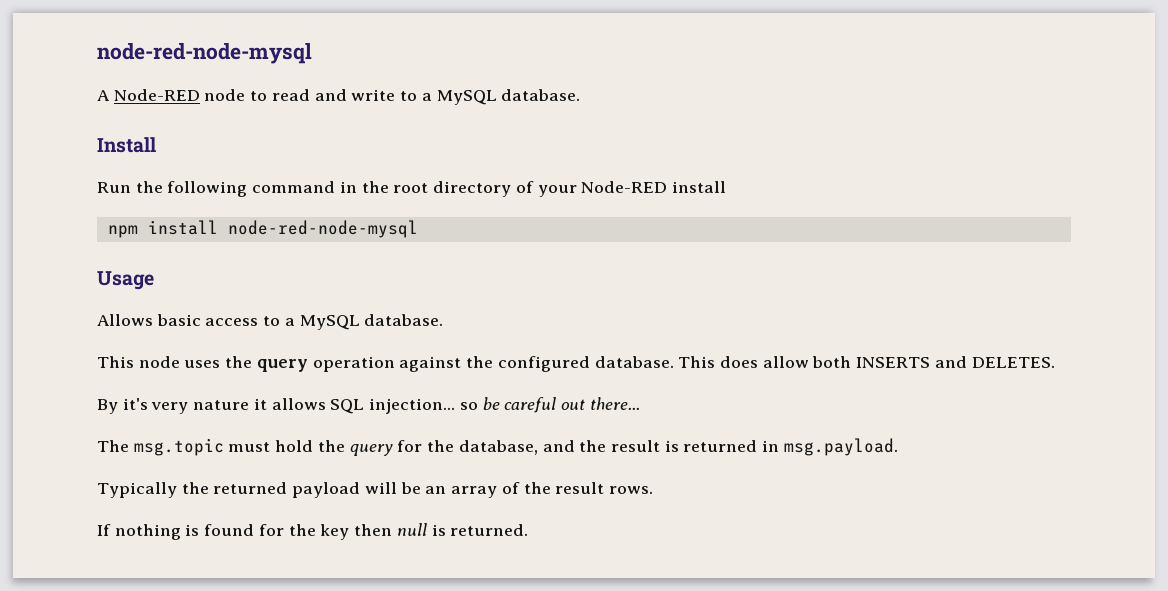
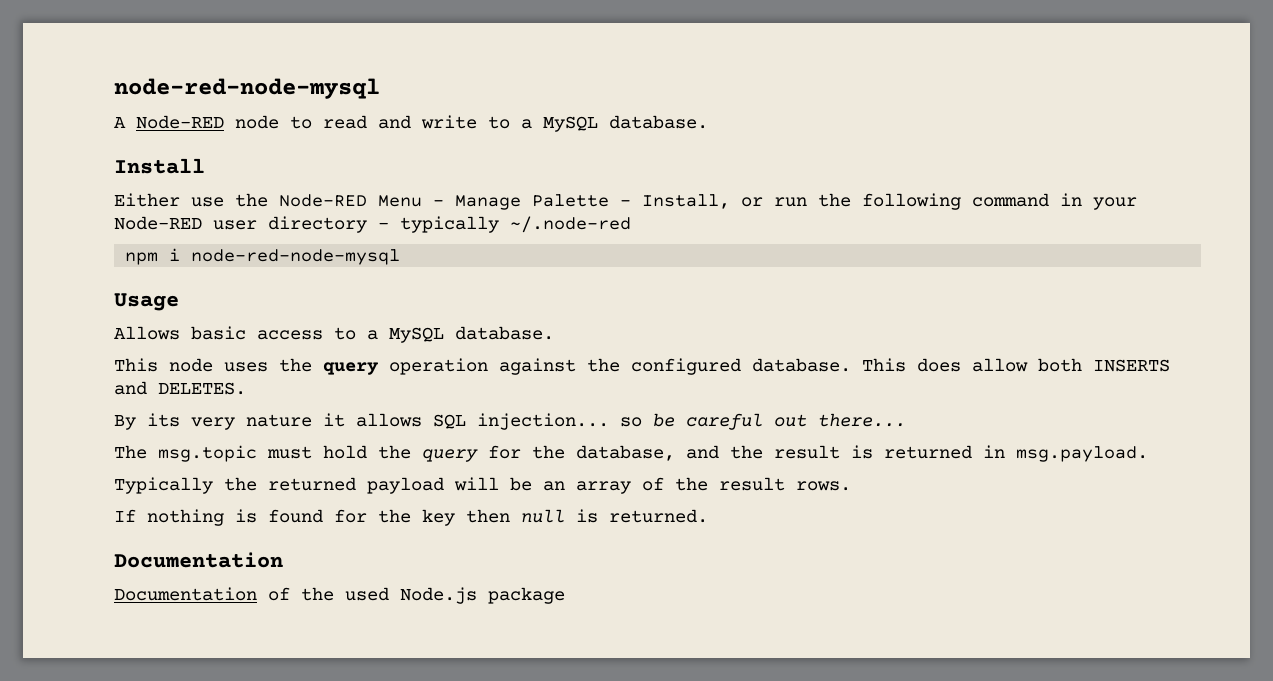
- Run the following command in the root directory of your Node-RED install
+ Either use the Node-RED Menu - Manage Palette - Install, or run the following command in your Node-RED user directory - typically ~/.node-red
- npm install node-red-node-mysql
+ npm i node-red-node-mysql
- By it's very nature it allows SQL injection... so be careful out there...
+ By its very nature it allows SQL injection... so be careful out there...
  If nothing is found for the key then null is returned.
+ Documentation
+ Documentation of the used Node.js package

